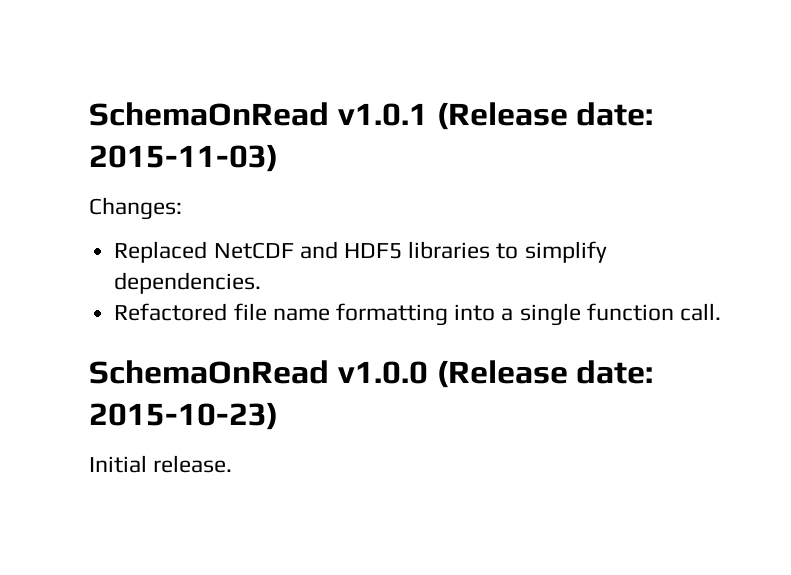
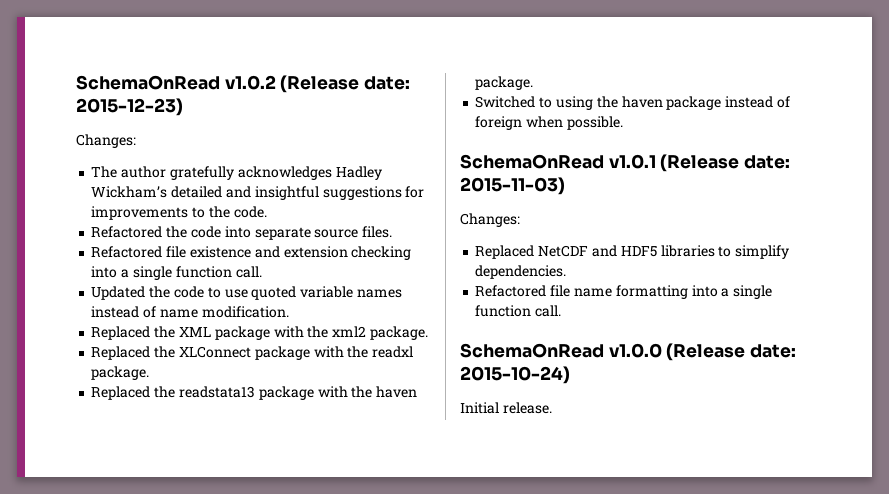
+ SchemaOnRead v1.0.2 (Release date: 2015-12-23)
+ Changes:
+ The author gratefully acknowledges Hadley Wickham’s detailed and insightful suggestions for improvements to the code.
+ Refactored the code into separate source files.
+ Refactored file existence and extension checking into a single function call.
+ Updated the code to use quoted variable names instead of name modification.
+ Replaced the XML package with the xml2 package.
+ Replaced the XLConnect package with the readxl package.
+ Replaced the readstata13 package with the haven package.
+ Switched to using the haven package instead of foreign when possible.
- SchemaOnRead v1.0.0 (Release date: 2015-10-23)
+ SchemaOnRead v1.0.0 (Release date: 2015-10-24)

